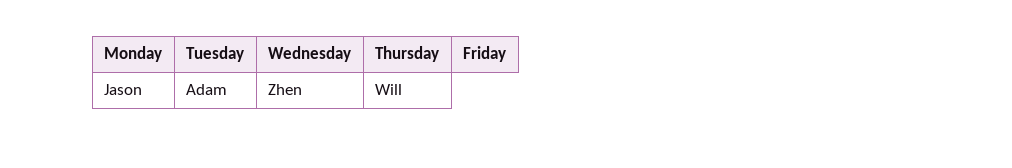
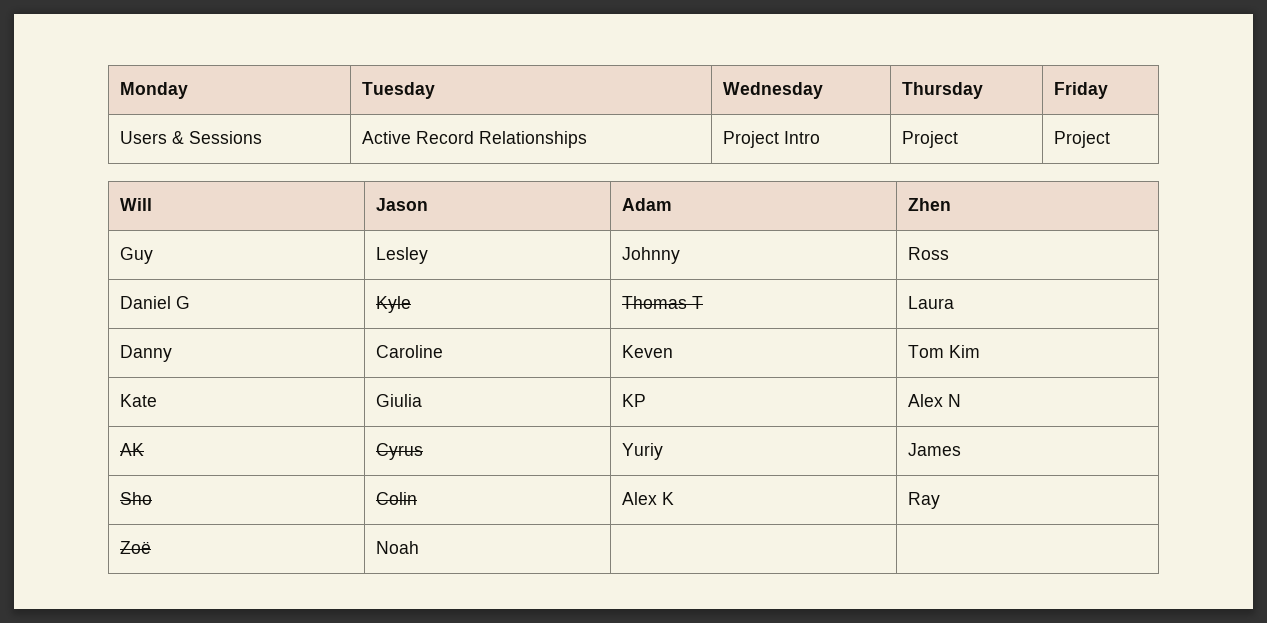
- Jason | Adam | Zhen | Will
+ Users & Sessions | Active Record Relationships | Project Intro | Project | Project
+ Will | Jason | Adam | Zhen
+ Guy | Lesley | Johnny | Ross
+ Daniel G | Kyle | Thomas T | Laura
+ Danny | Caroline | Keven | Tom Kim
+ Kate | Giulia | KP | Alex N
+ AK | Cyrus | Yuriy | James
+ Sho | Colin | Alex K | Ray
+ Zoë | Noah | |

